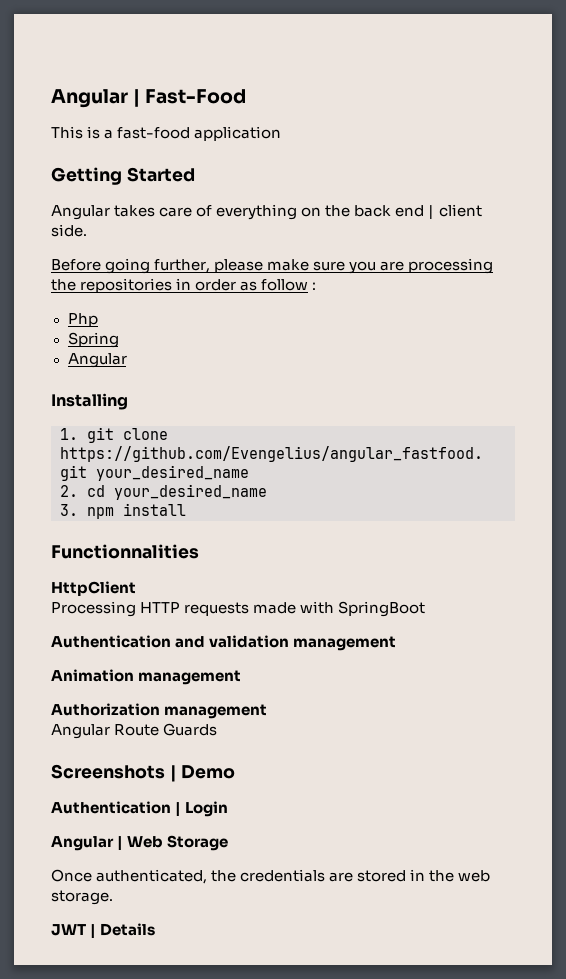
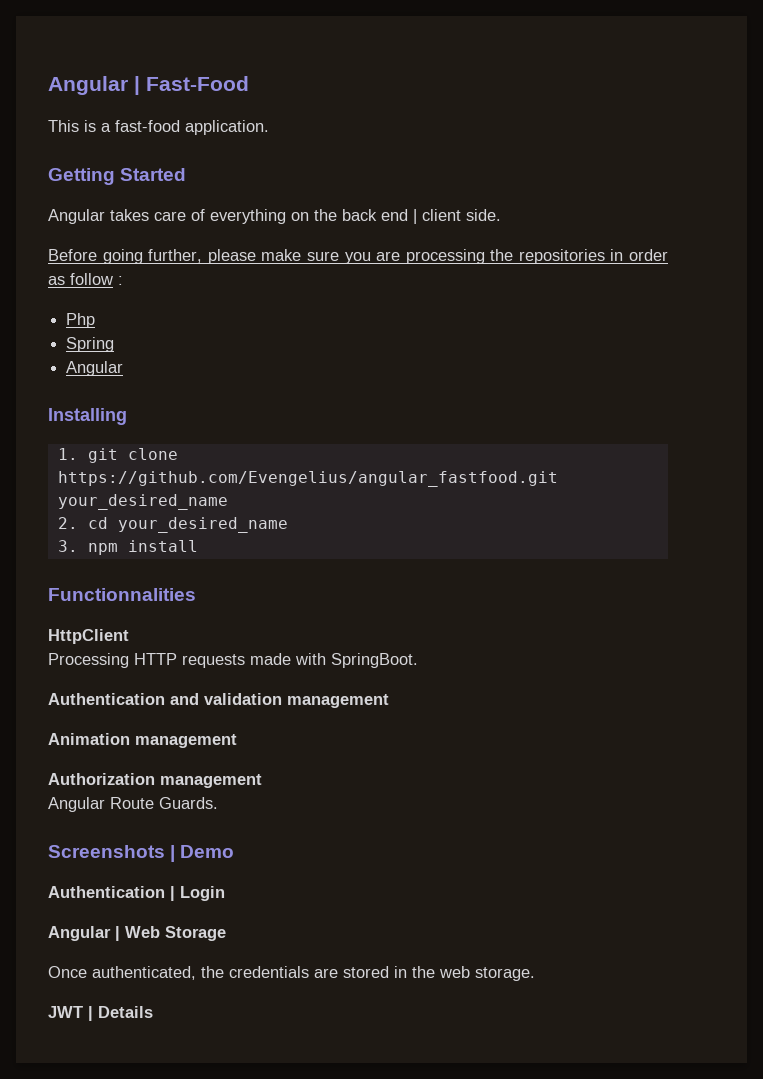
- This is a fast-food application
+ This is a fast-food application.
- Processing HTTP requests made with SpringBoot
+ Processing HTTP requests made with SpringBoot.
- Angular Route Guards
+ Angular Route Guards.

